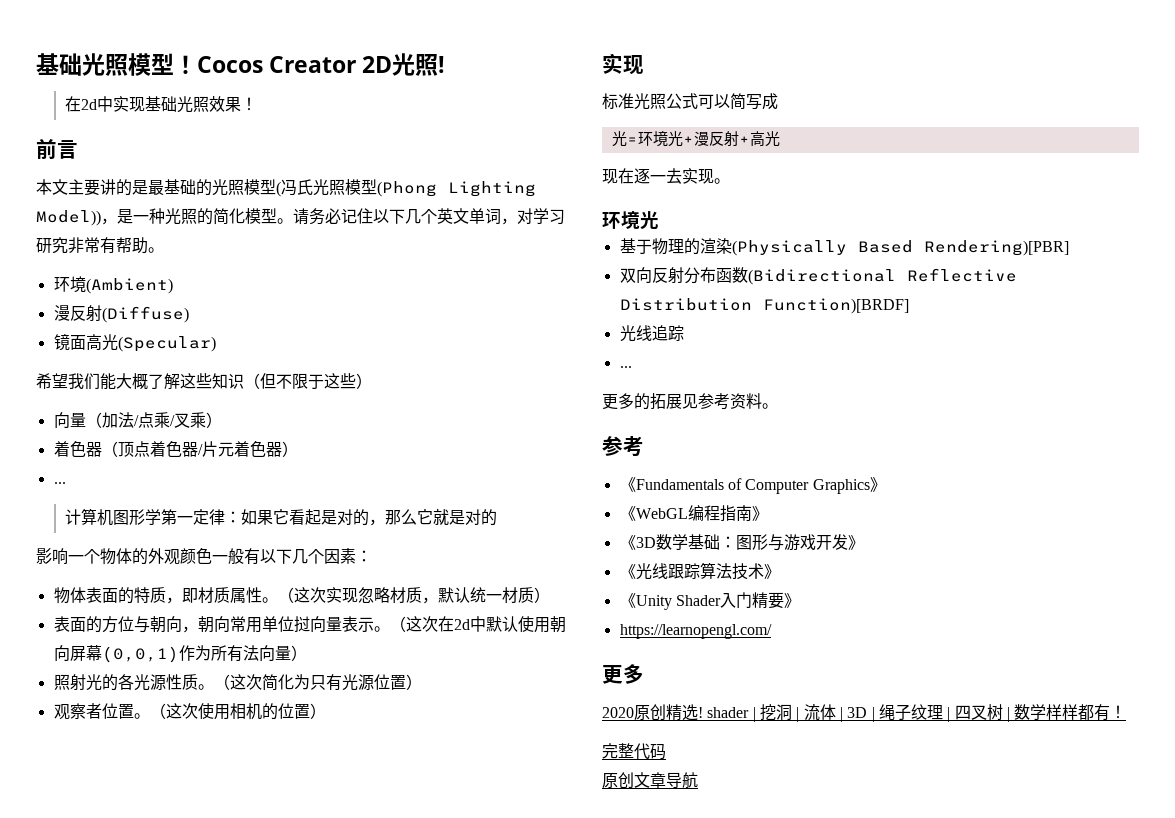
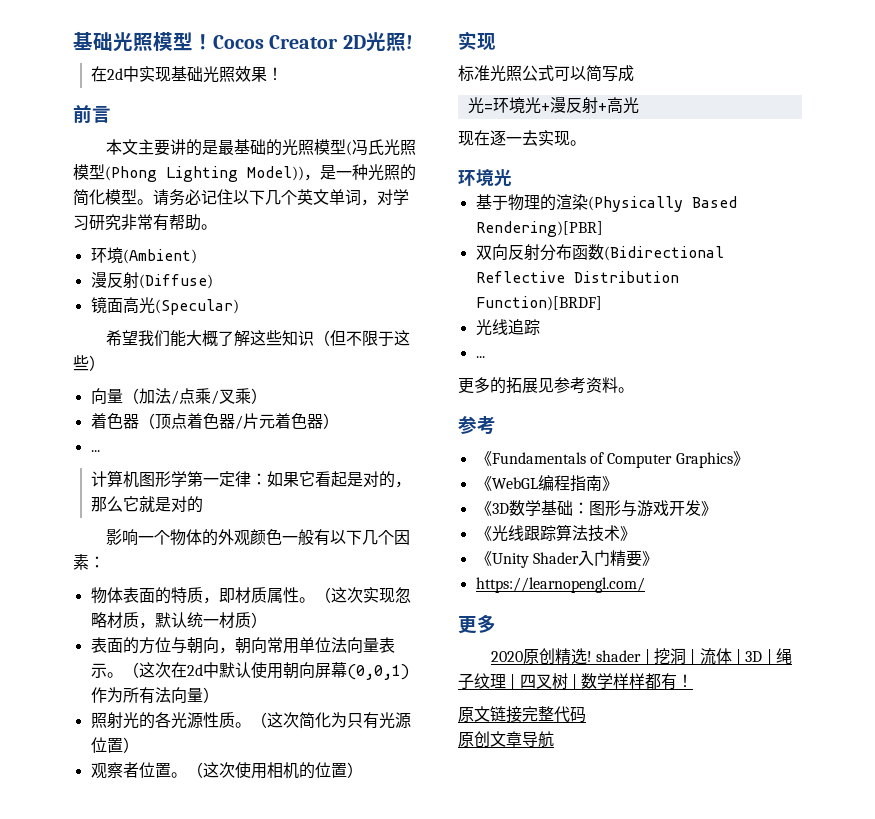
- 表面的方位与朝向，朝向常用单位挝向量表示。
+ 表面的方位与朝向，朝向常用单位法向量表示。
- 完整代码
+ 原文链接完整代码

